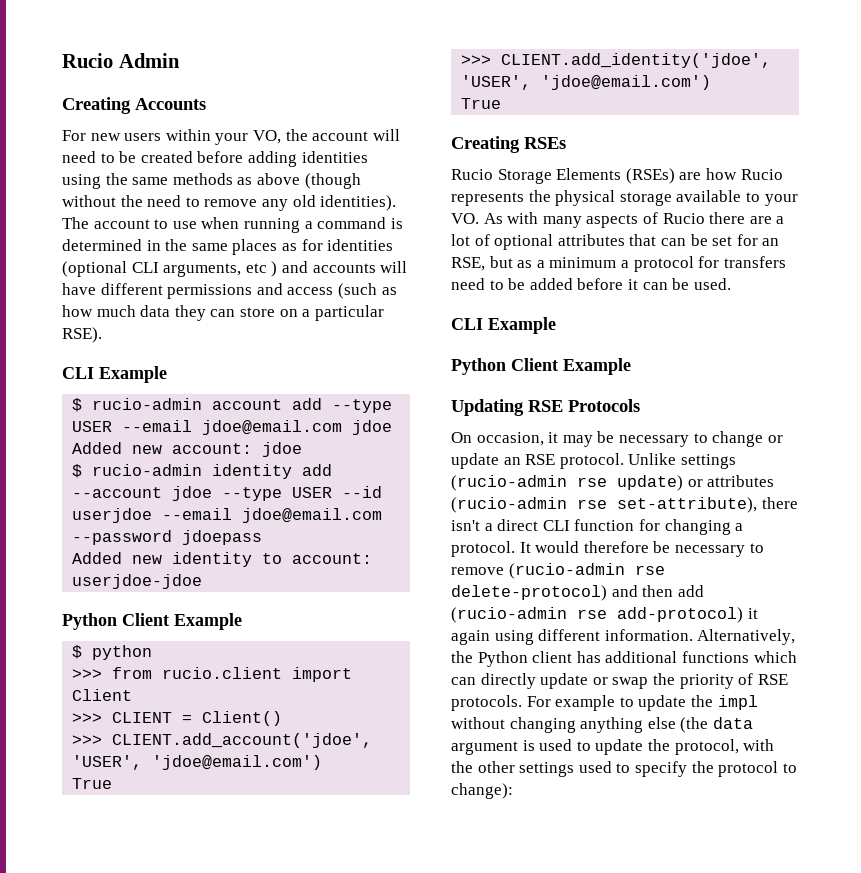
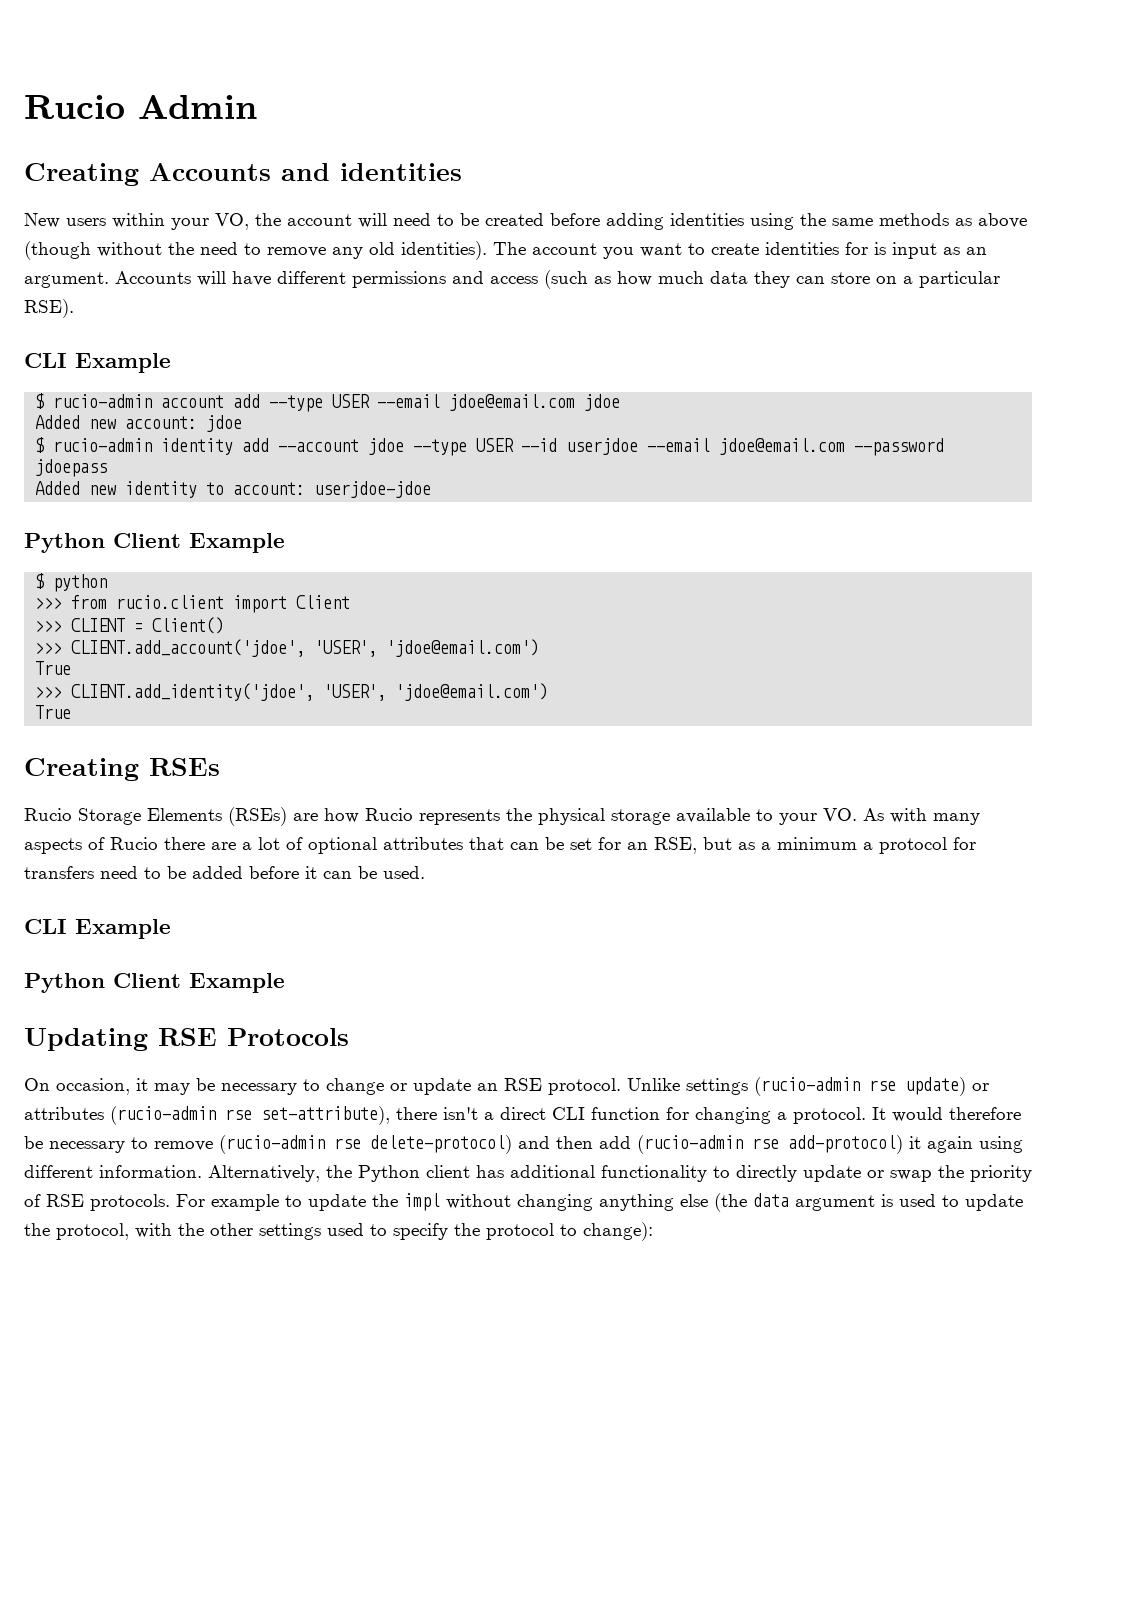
- Creating Accounts
- For new users within your VO, the account will need to be created before adding identities using the same methods as above (though without the need to remove any old identities).
+ Creating Accounts and identities
+ New users within your VO, the account will need to be created before adding identities using the same methods as above (though without the need to remove any old identities).
- The account to use when running a command is determined in the same places as for identities (optional CLI arguments, etc ) and accounts will have different permissions and access (such as how much data they can store on a particular RSE).
+ The account you want to create identities for is input as an argument. Accounts will have different permissions and access (such as how much data they can store on a particular RSE).
- Alternatively, the Python client has additional functions which can directly update or swap the priority of RSE protocols.
+ Alternatively, the Python client has additional functionality to directly update or swap the priority of RSE protocols.

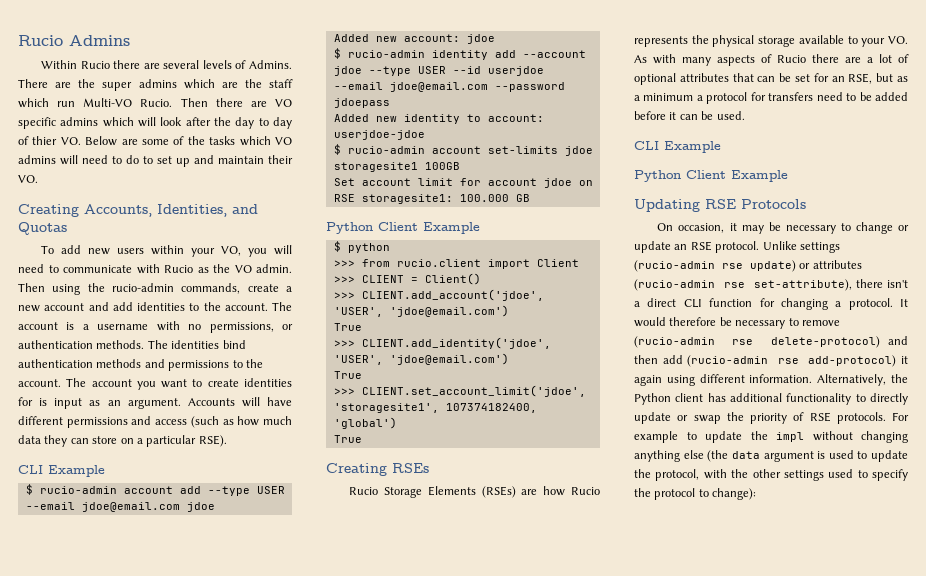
- Rucio Admin
- Creating Accounts and identities
- New users within your VO, the account will need to be created before adding identities using the same methods as above (though without the need to remove any old identities).
+ Rucio Admins
+ Within Rucio there are several levels of Admins. There are the super admins which are the staff which run Multi-VO Rucio. Then there are VO specific admins which will look after the day to day of thier VO. Below are some of the tasks which VO admins will need to do to set up and maintain their VO.
+ Creating Accounts, Identities, and Quotas
+ To add new users within your VO, you will need to communicate with Rucio as the VO admin. Then using the rucio-admin commands, create a new account and add identities to the account. The account is a username with no permissions, or authentication methods. The identities bind authentication methods and permissions to the account.
+ $ rucio-admin account set-limits jdoe storagesite1 100GB
+ Set account limit for account jdoe on RSE storagesite1: 100.000 GB
+ >>> CLIENT.set_account_limit('jdoe', 'storagesite1', 107374182400, 'global')
+ True

